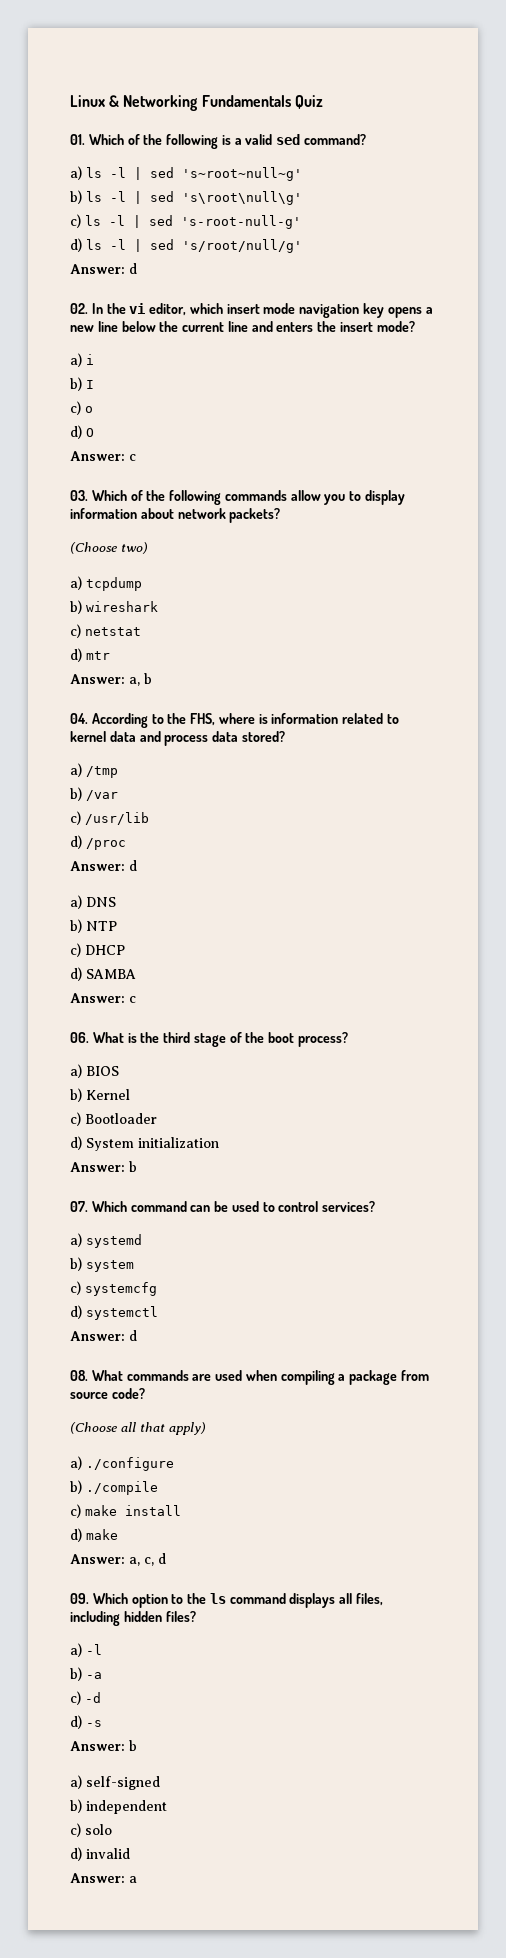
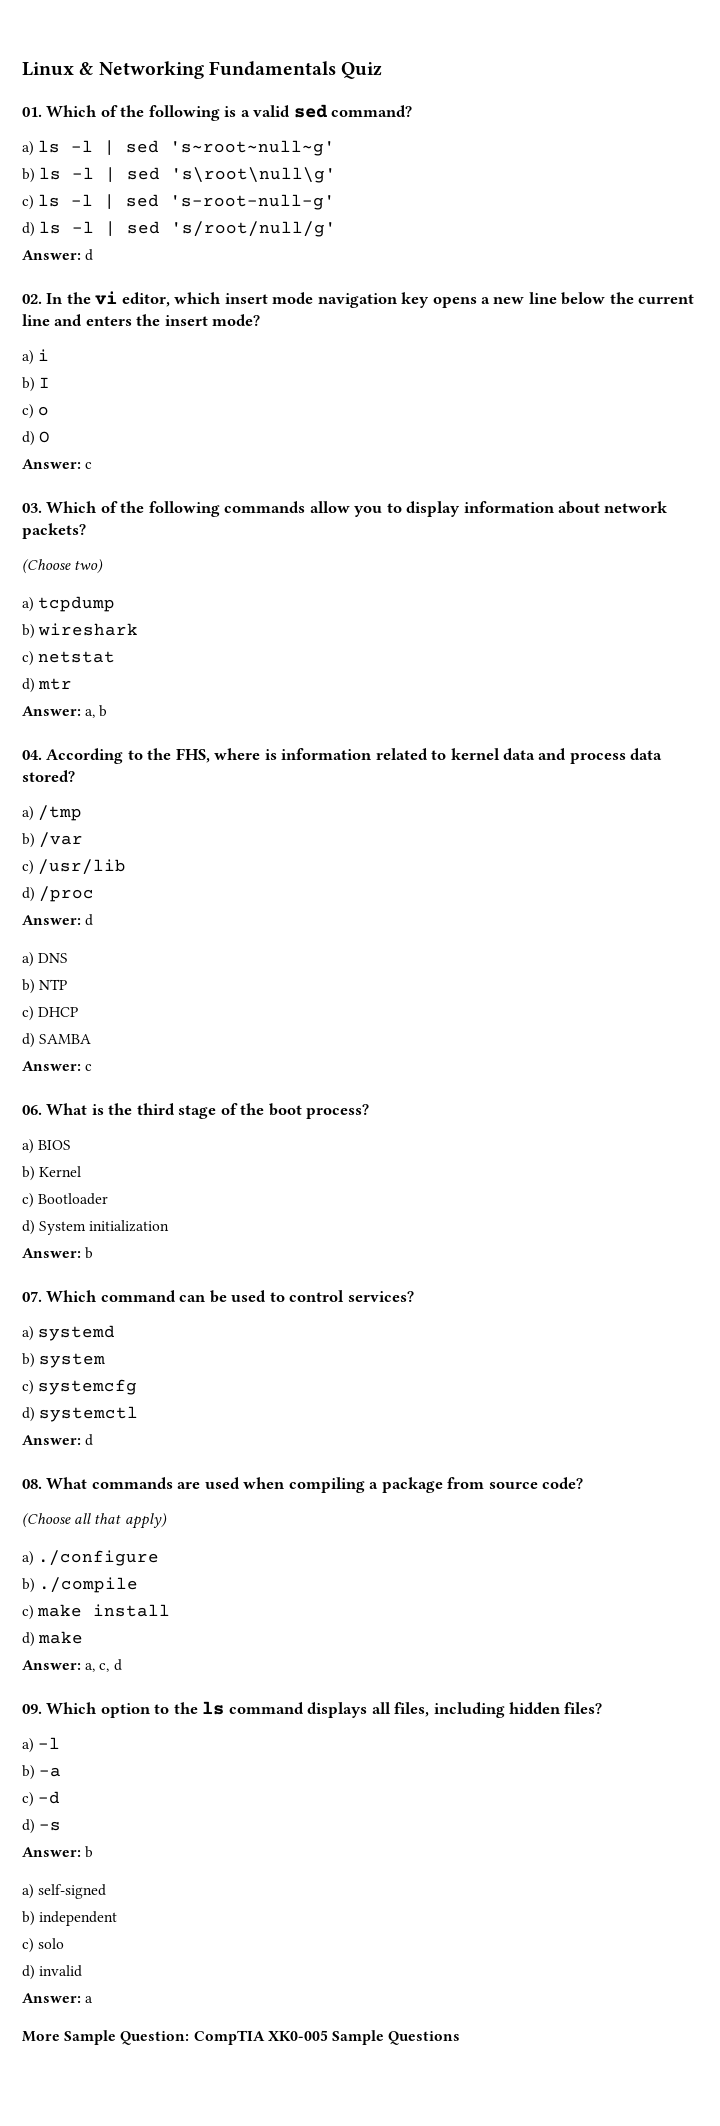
+ More Sample Question: CompTIA XK0-005 Sample Questions

